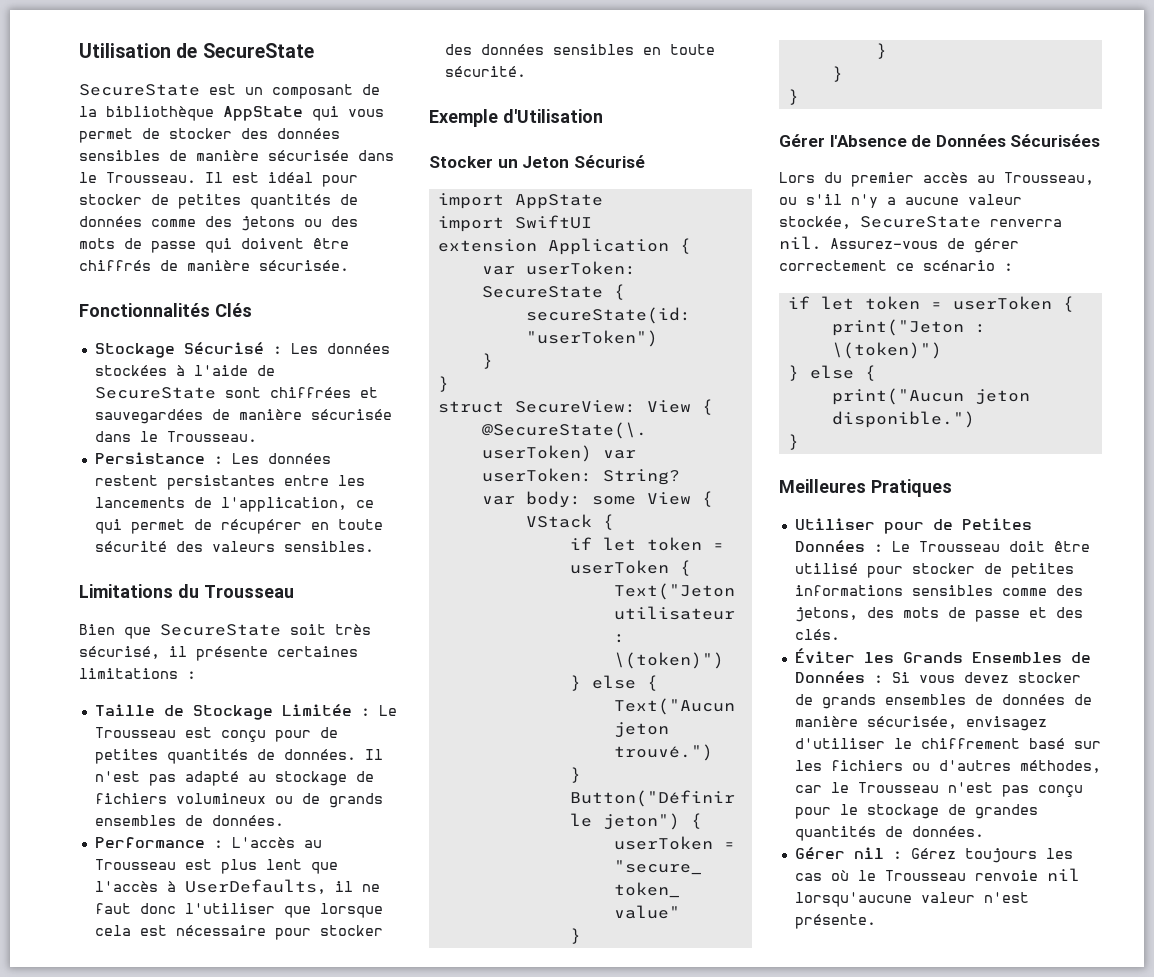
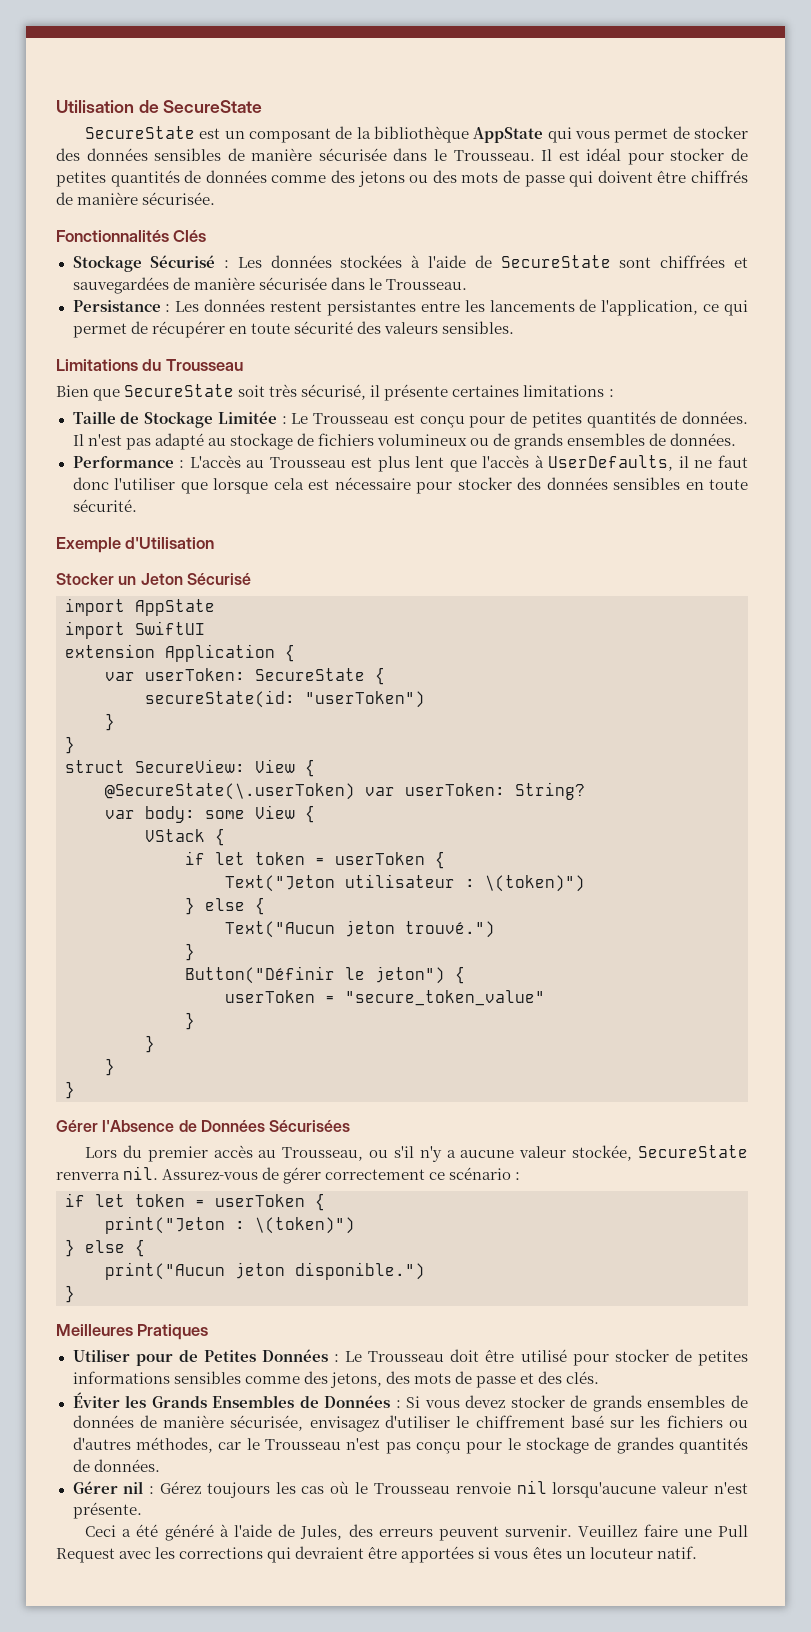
+ Ceci a été généré à l'aide de Jules, des erreurs peuvent survenir. Veuillez faire une Pull Request avec les corrections qui devraient être apportées si vous êtes un locuteur natif.

